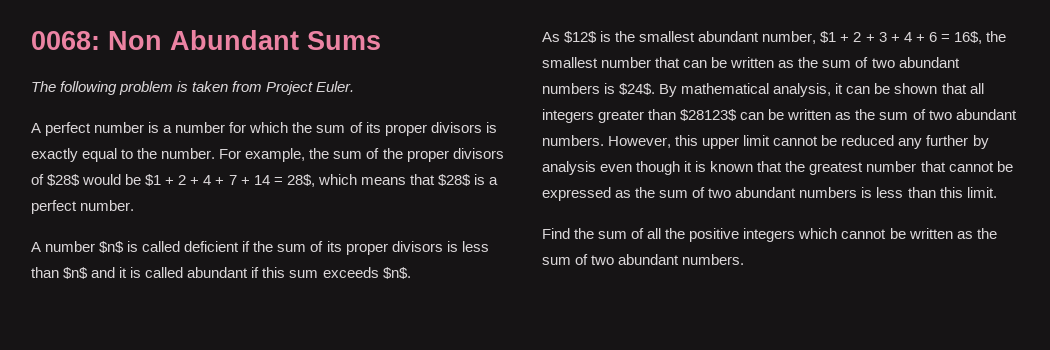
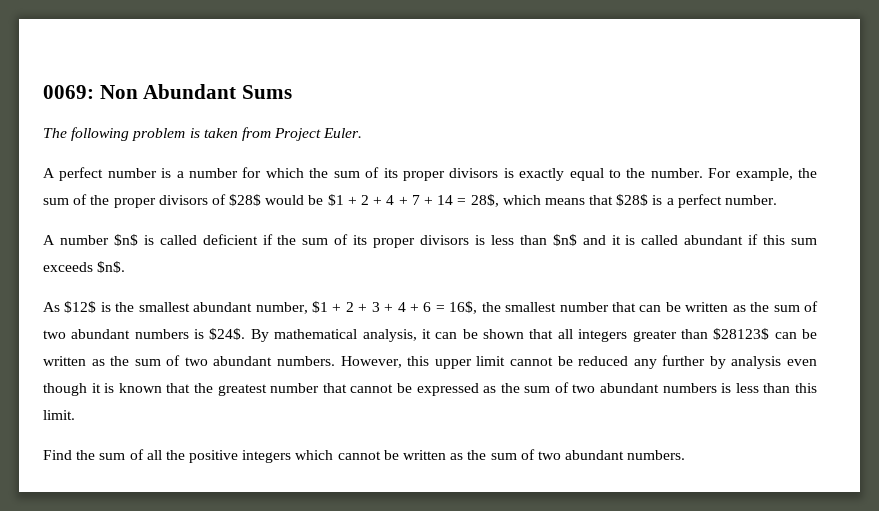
- 0068: Non Abundant Sums
+ 0069: Non Abundant Sums

